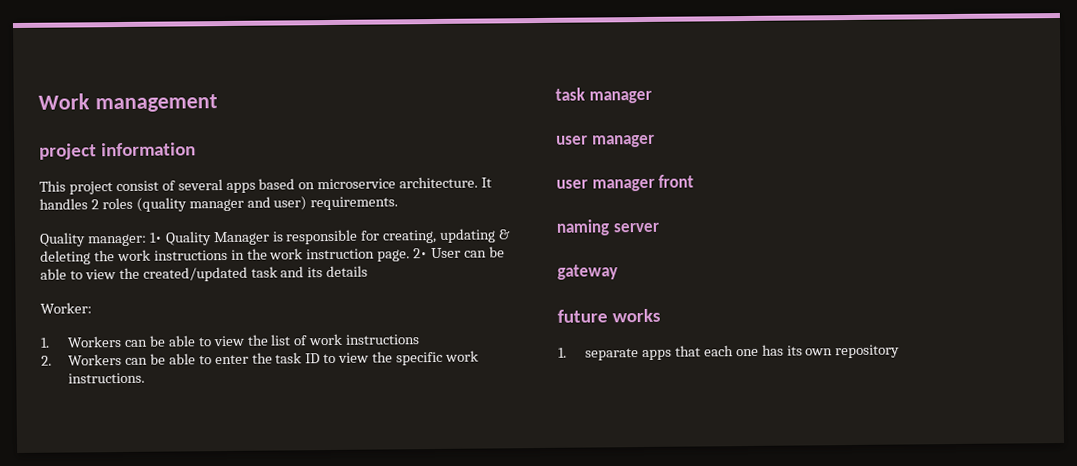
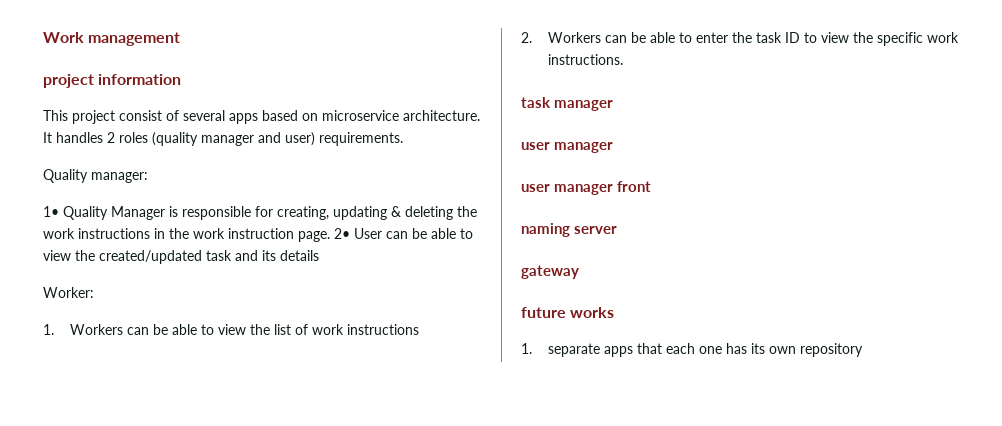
- Quality manager: 1• Quality Manager is responsible for creating, updating & deleting the work instructions in the work instruction page.
+ Quality manager:
+ 1• Quality Manager is responsible for creating, updating & deleting the work instructions in the work instruction page.

